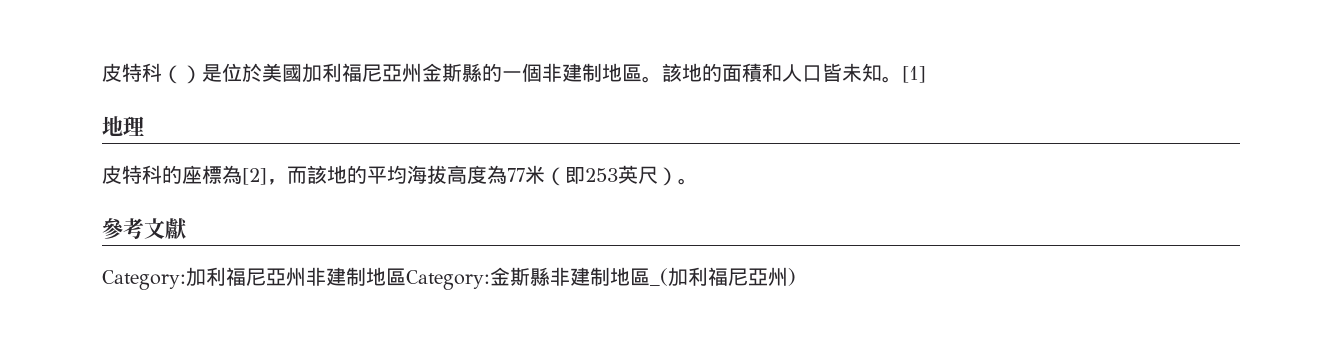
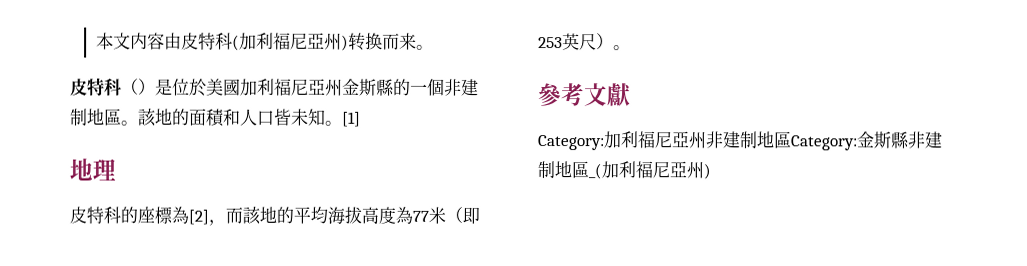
+ 本文内容由皮特科(加利福尼亞州)转换而来。

